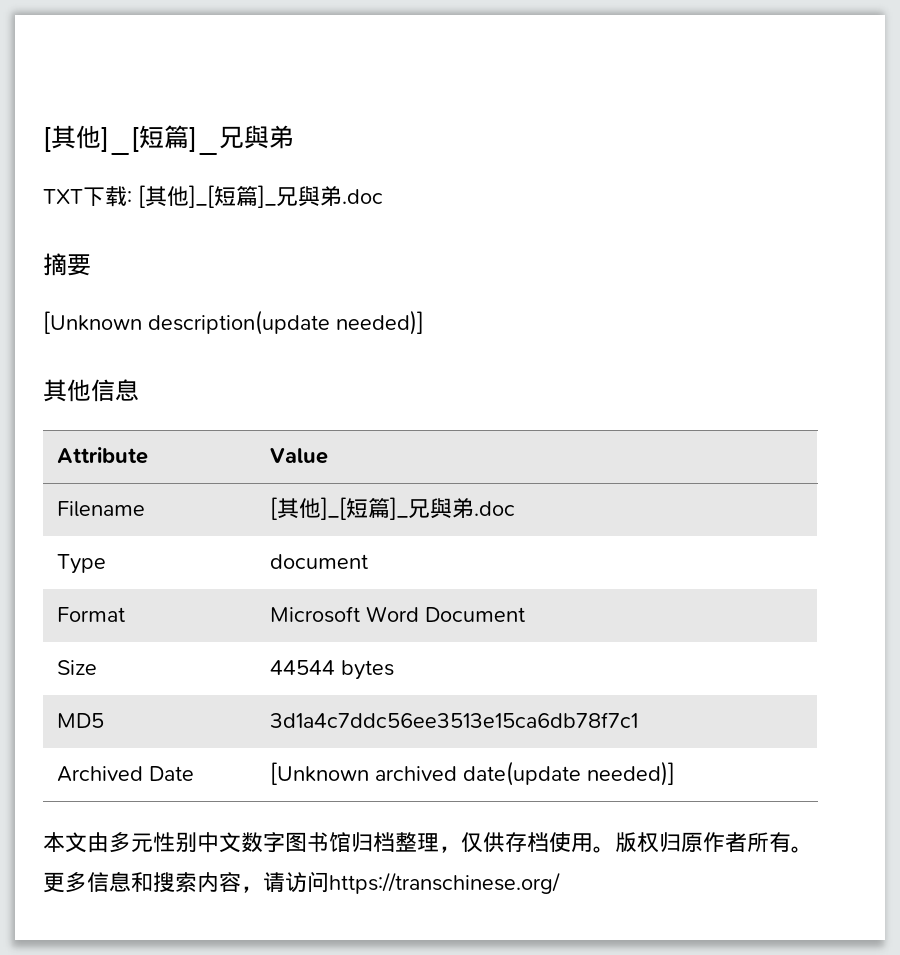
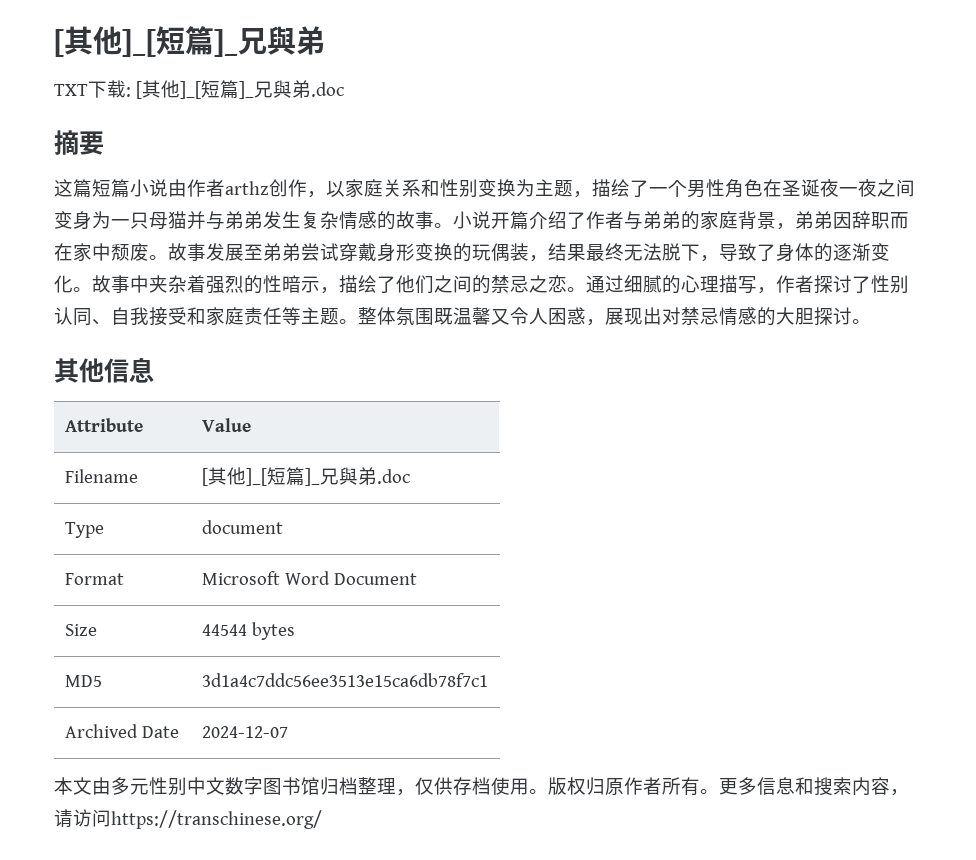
- [Unknown description(update needed)]
+ 这篇短篇小说由作者arthz创作，以家庭关系和性别变换为主题，描绘了一个男性角色在圣诞夜一夜之间变身为一只母猫并与弟弟发生复杂情感的故事。小说开篇介绍了作者与弟弟的家庭背景，弟弟因辞职而在家中颓废。故事发展至弟弟尝试穿戴身形变换的玩偶装，结果最终无法脱下，导致了身体的逐渐变化。故事中夹杂着强烈的性暗示，描绘了他们之间的禁忌之恋。通过细腻的心理描写，作者探讨了性别认同、自我接受和家庭责任等主题。整体氛围既温馨又令人困惑，展现出对禁忌情感的大胆探讨。
- Archived Date | [Unknown archived date(update needed)]
+ Archived Date | 2024-12-07

